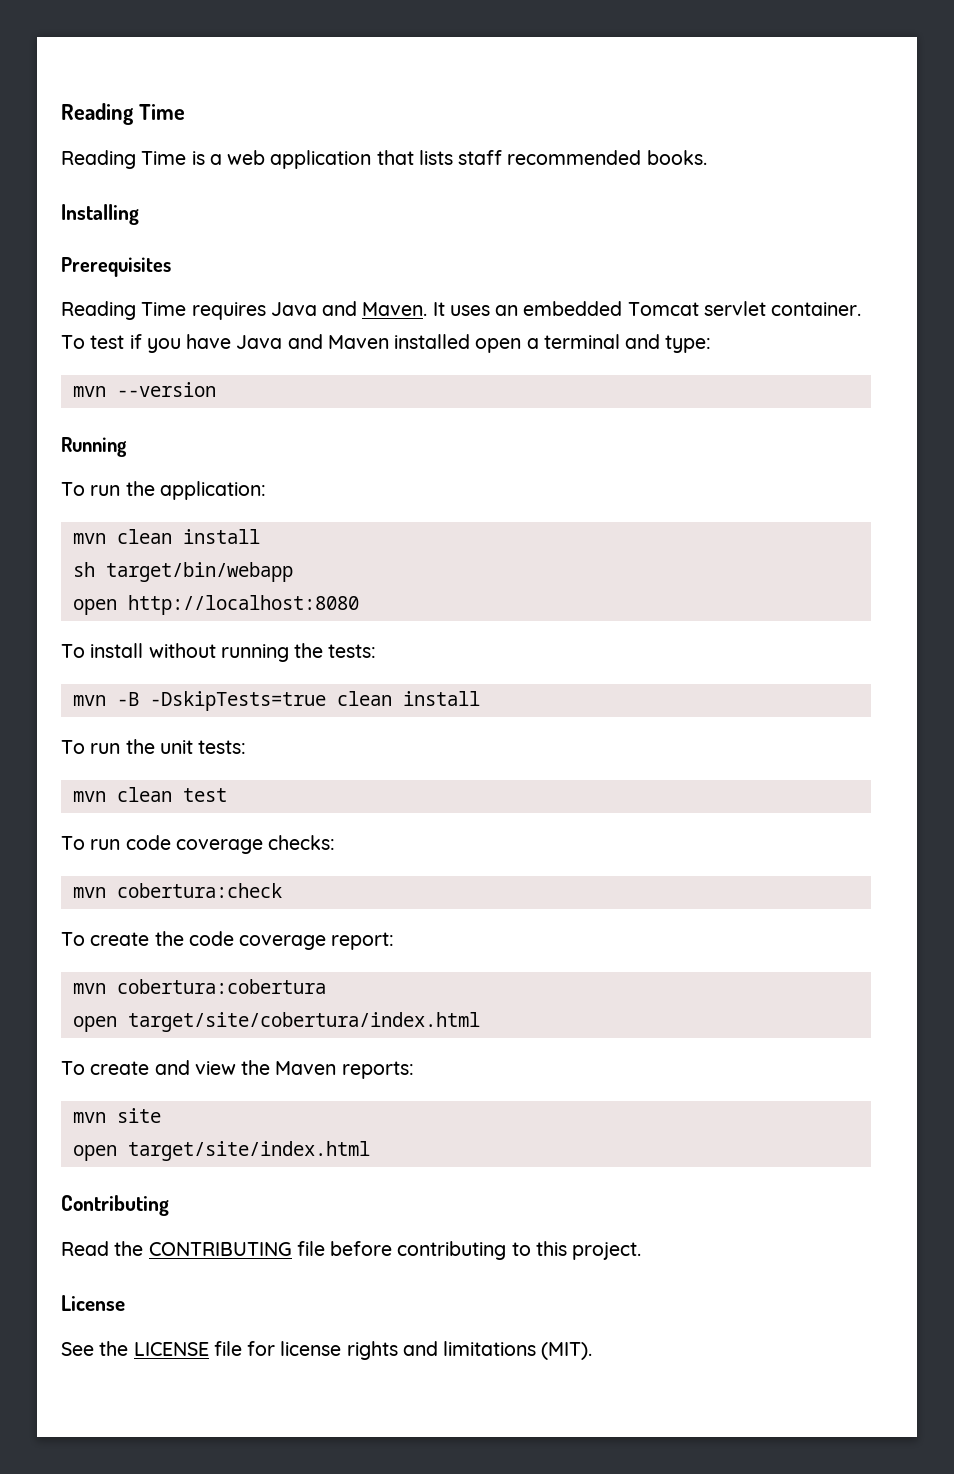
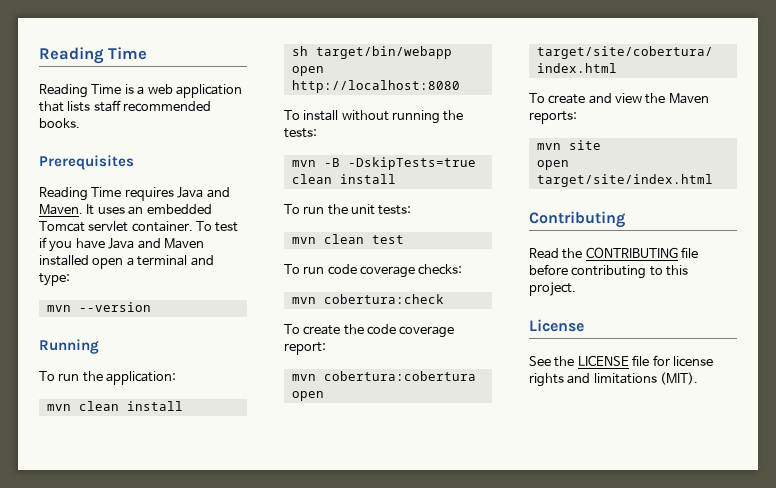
- Installing

